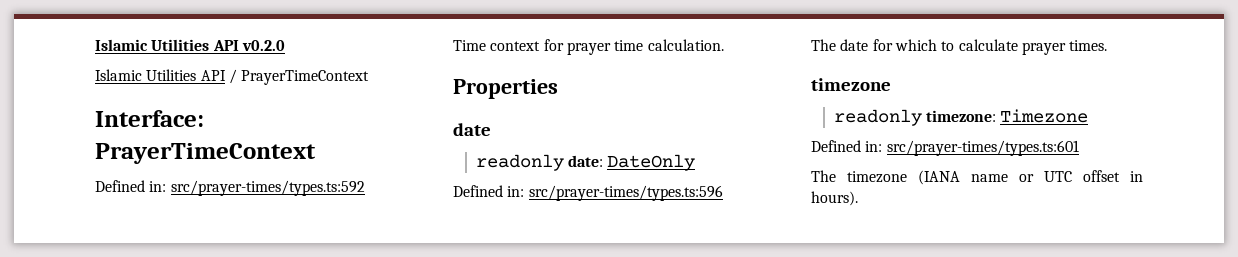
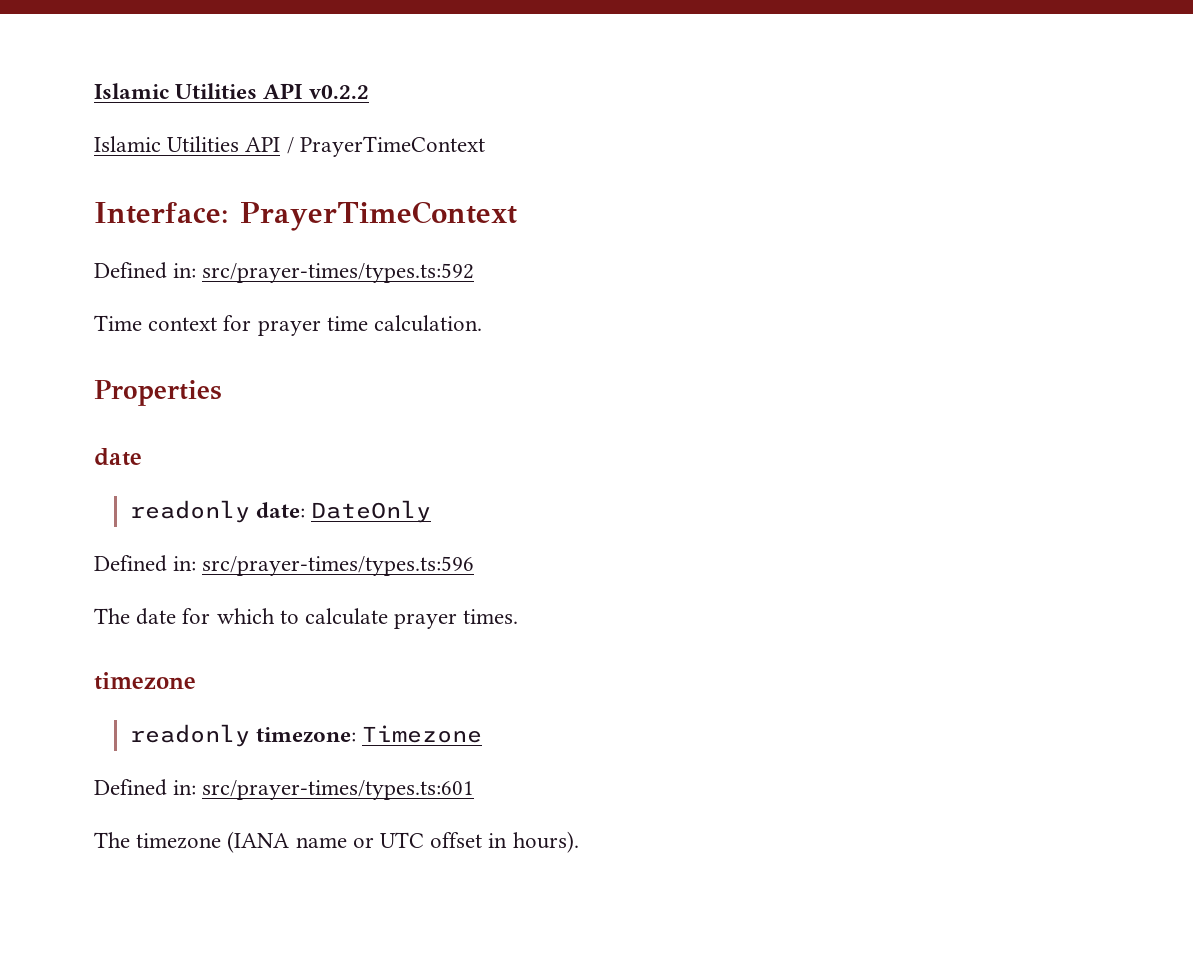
- Islamic Utilities API v0.2.0
+ Islamic Utilities API v0.2.2

